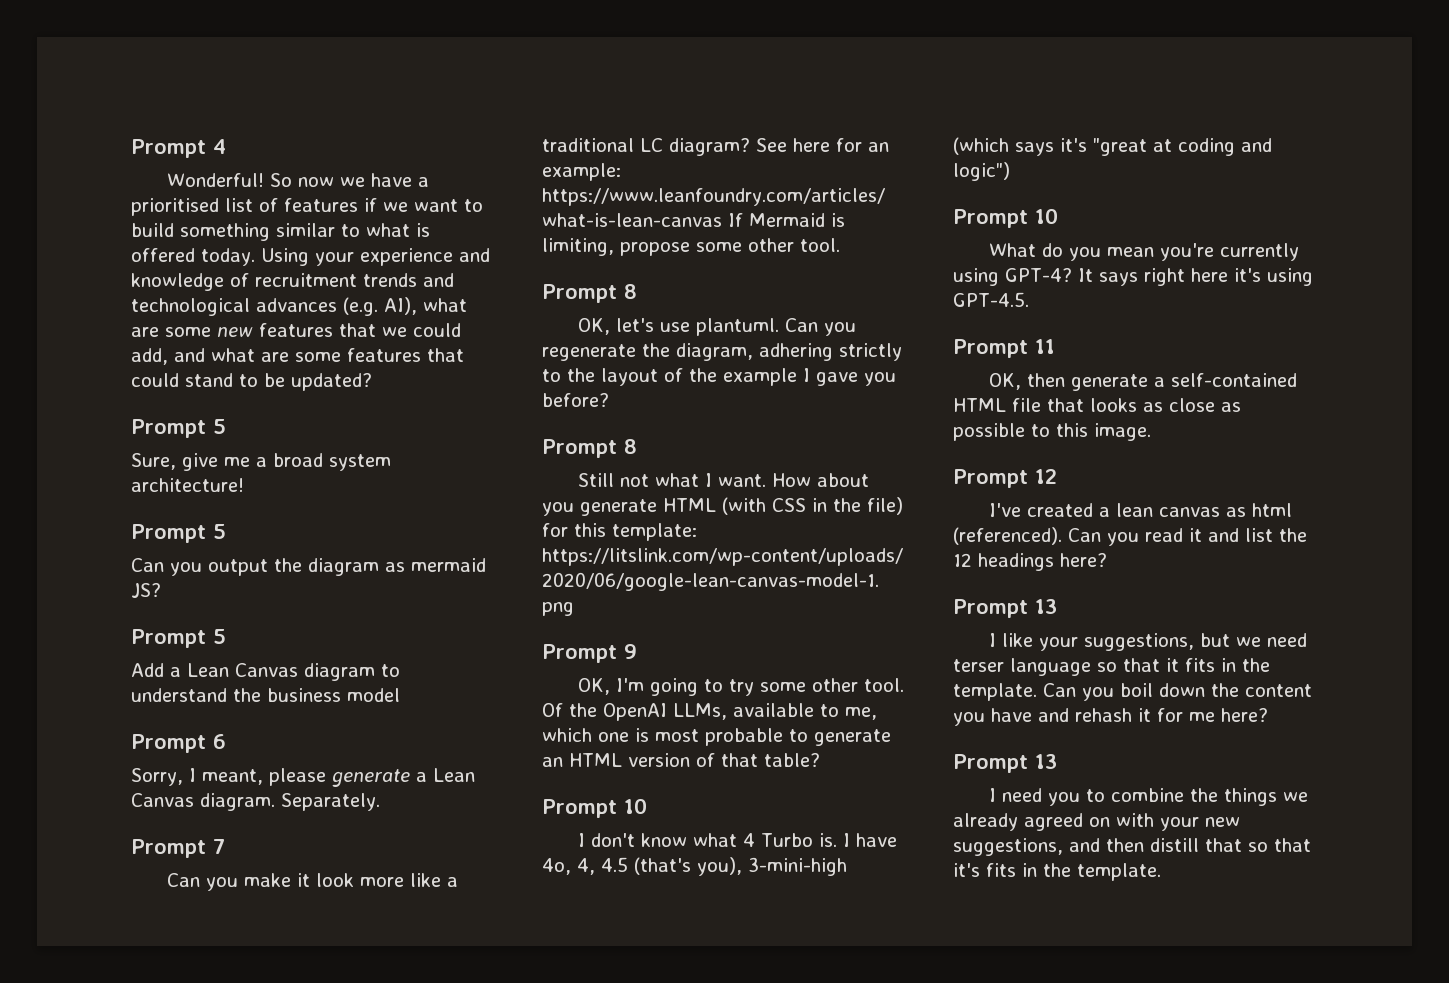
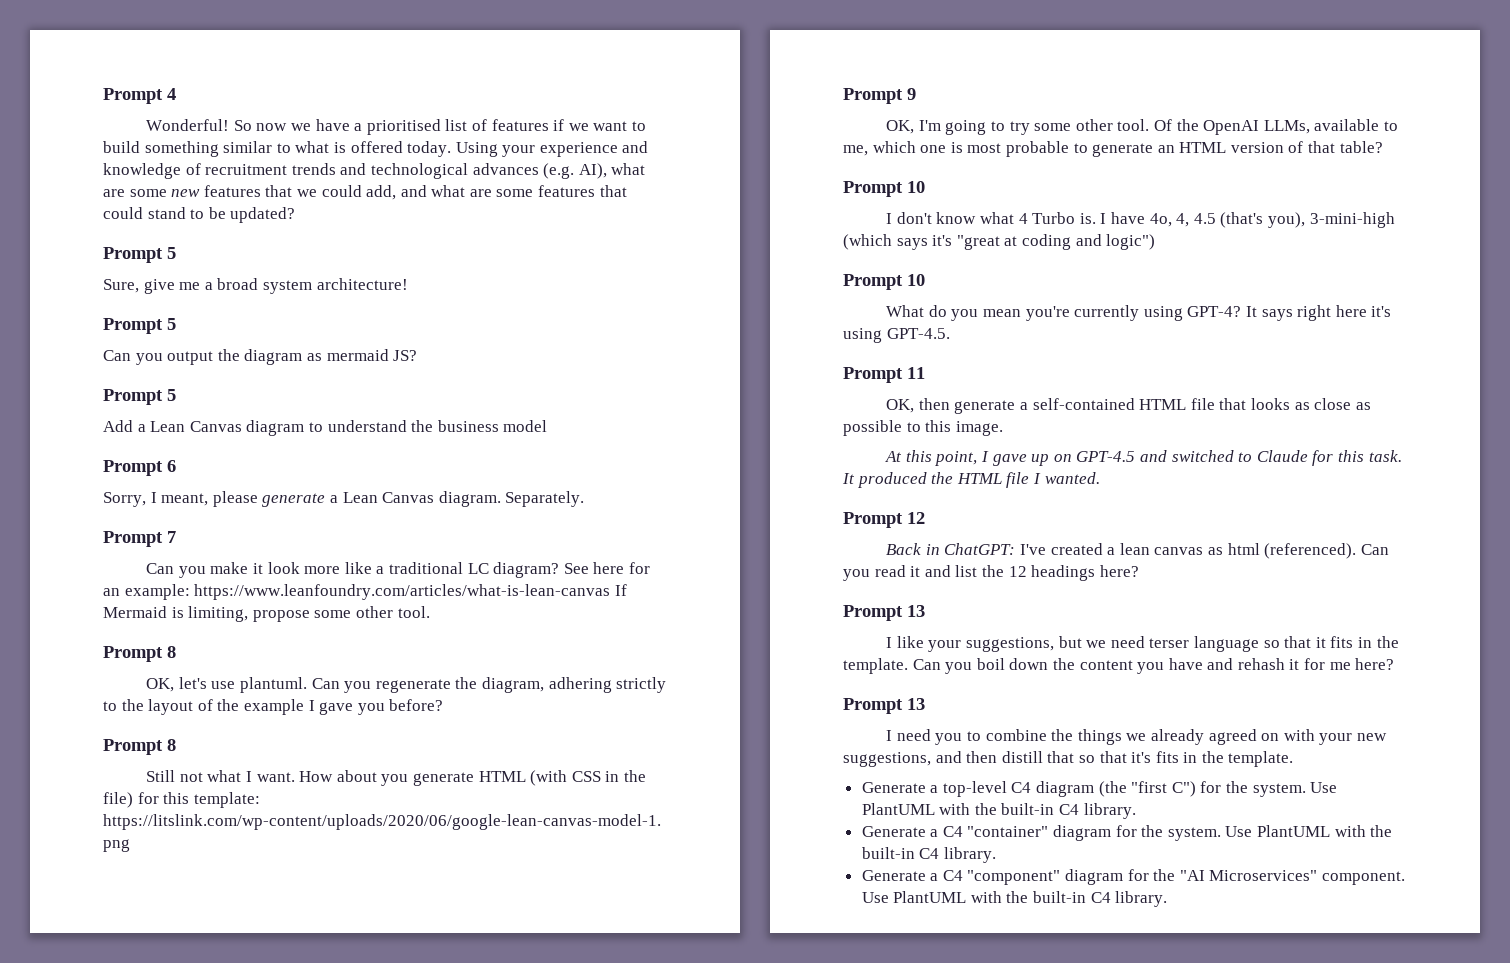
+ At this point, I gave up on GPT-4.5 and switched to Claude for this task. It produced the HTML file I wanted.
- I've created a lean canvas as html (referenced).
+ Back in ChatGPT: I've created a lean canvas as html (referenced).
+ Generate a top-level C4 diagram (the "first C") for the system. Use PlantUML with the built-in C4 library.
+ Generate a C4 "container" diagram for the system. Use PlantUML with the built-in C4 library.
+ Generate a C4 "component" diagram for the "AI Microservices" component. Use PlantUML with the built-in C4 library.

